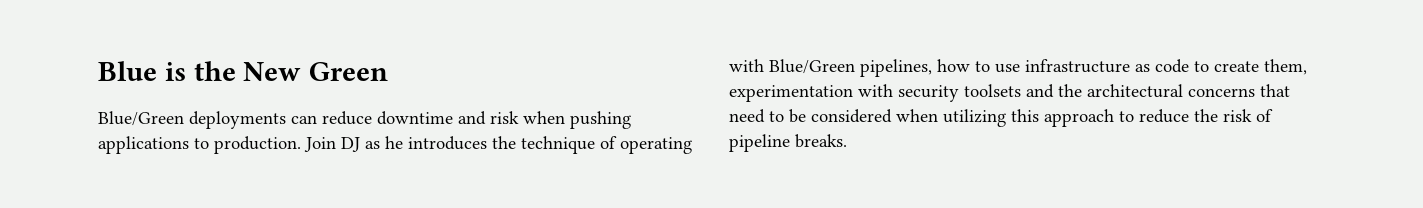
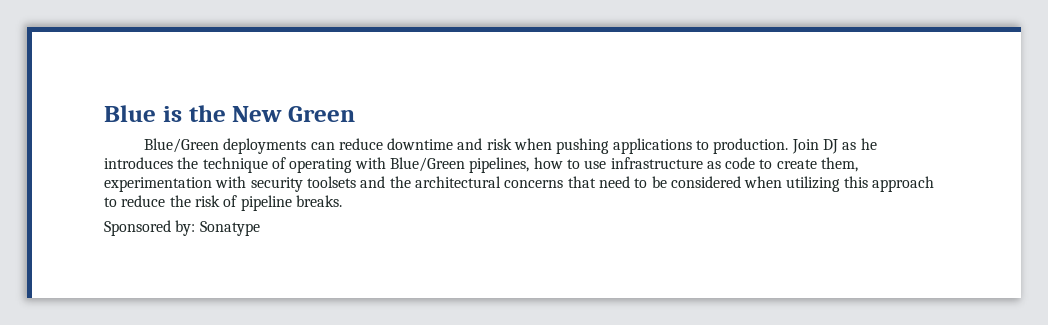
+ Sponsored by: Sonatype

